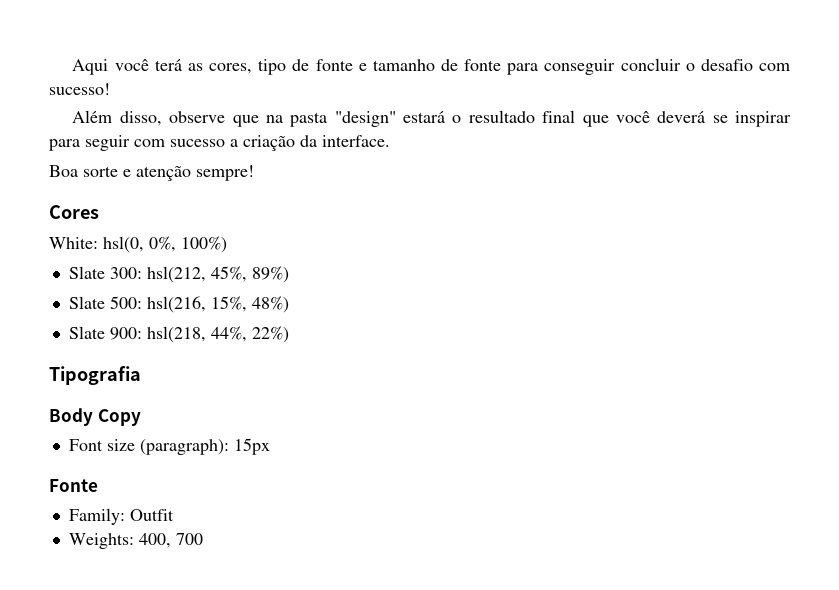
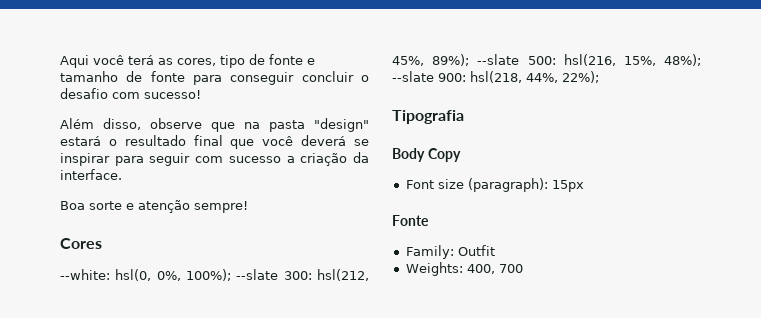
- White: hsl(0, 0%, 100%)
- Slate 300: hsl(212, 45%, 89%)
- Slate 500: hsl(216, 15%, 48%)
- Slate 900: hsl(218, 44%, 22%)
+ --white: hsl(0, 0%, 100%); --slate 300: hsl(212, 45%, 89%); --slate 500: hsl(216, 15%, 48%); --slate 900: hsl(218, 44%, 22%);

